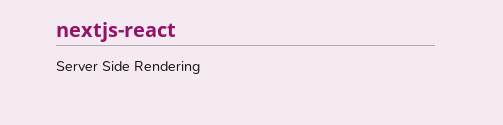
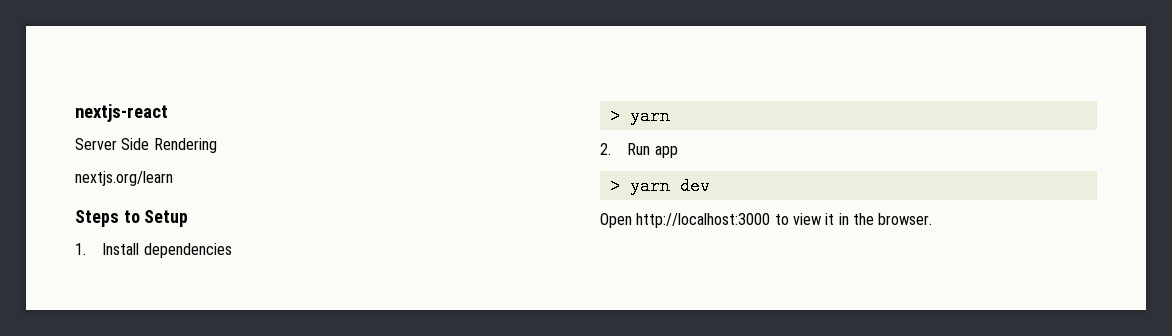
+ nextjs.org/learn
+ Steps to Setup
+ 1. Install dependencies
+ > yarn
+ 2. Run app
+ > yarn dev
+ Open http://localhost:3000 to view it in the browser.

